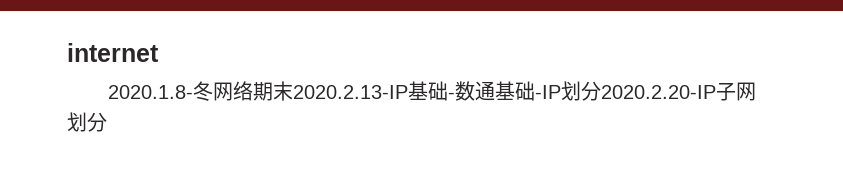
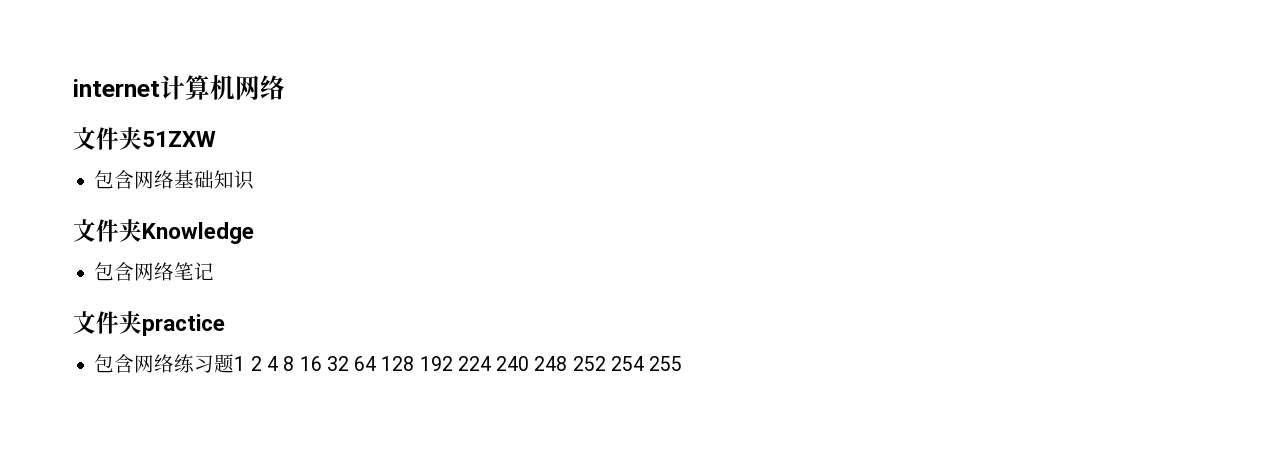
- internet
- 2020.1.8-冬网络期末2020.2.13-IP基础-数通基础-IP划分2020.2.20-IP子网划分
+ internet计算机网络
+ 文件夹51ZXW
+ 包含网络基础知识
+ 文件夹Knowledge
+ 包含网络笔记
+ 文件夹practice
+ 包含网络练习题1 2 4 8 16 32 64 128 192 224 240 248 252 254 255

